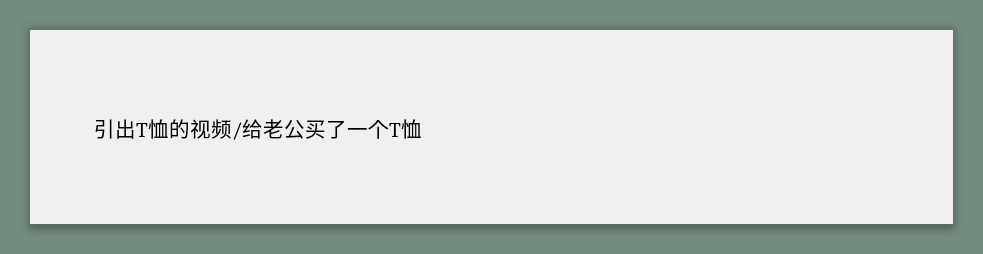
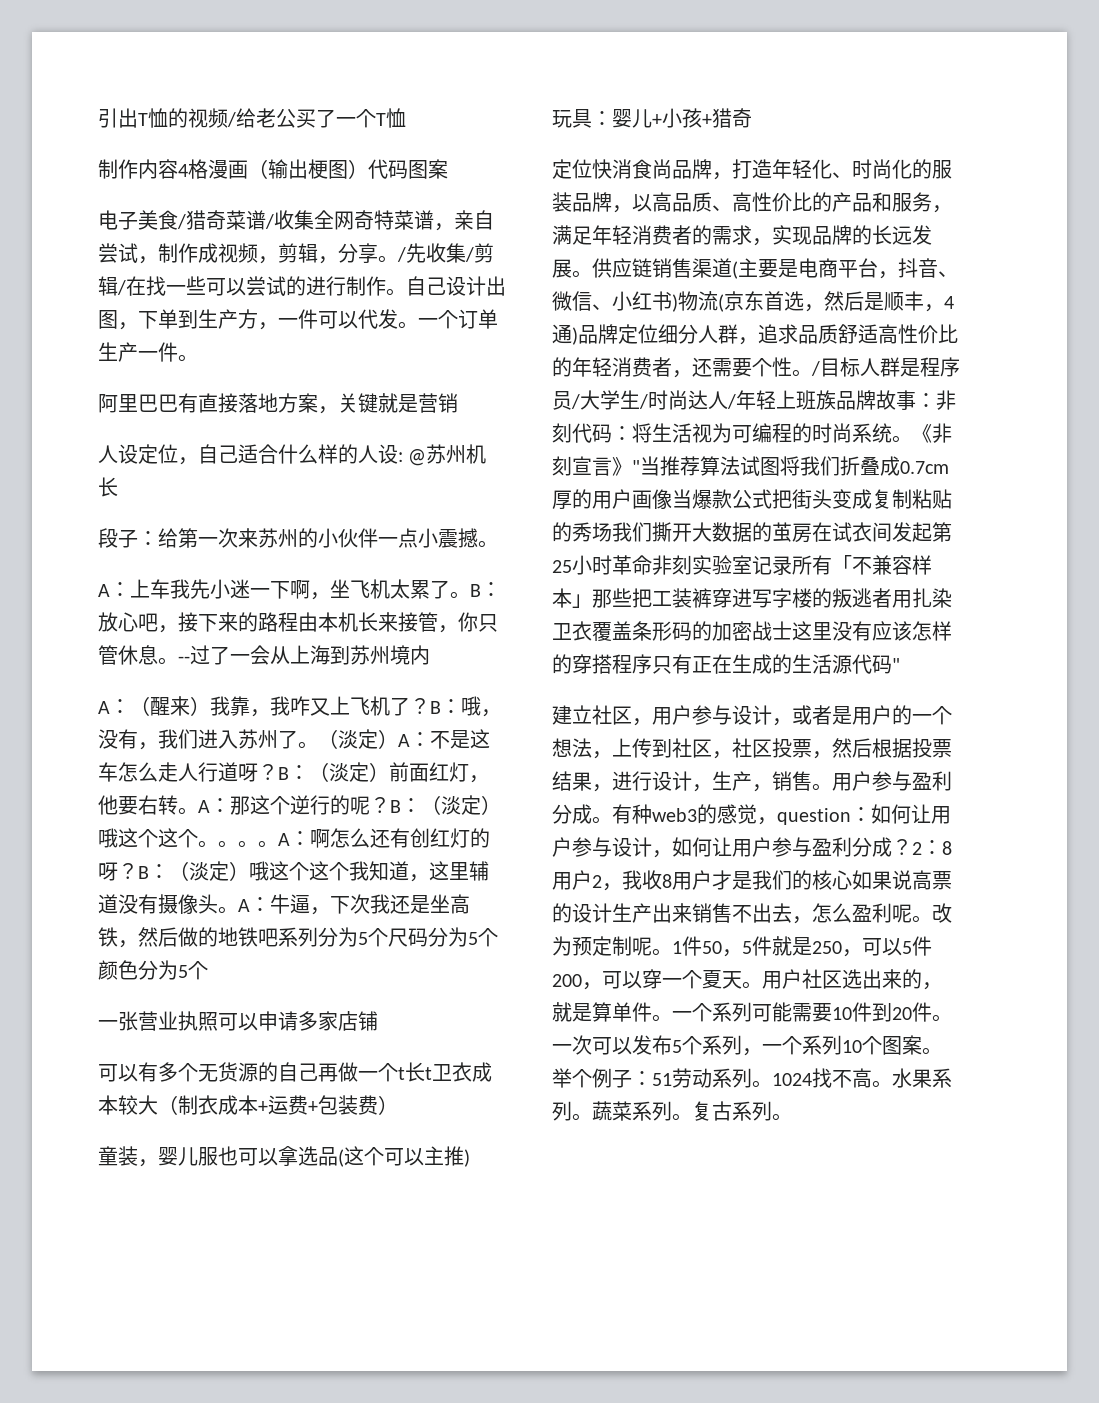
+ 制作内容4格漫画（输出梗图）代码图案
+ 电子美食/猎奇菜谱/收集全网奇特菜谱，亲自尝试，制作成视频，剪辑，分享。/先收集/剪辑/在找一些可以尝试的进行制作。自己设计出图，下单到生产方，一件可以代发。一个订单生产一件。
+ 阿里巴巴有直接落地方案，关键就是营销
+ 人设定位，自己适合什么样的人设: @苏州机长
+ 段子：给第一次来苏州的小伙伴一点小震撼。
+ A：上车我先小迷一下啊，坐飞机太累了。B：放心吧，接下来的路程由本机长来接管，你只管休息。--过了一会从上海到苏州境内
+ A：（醒来）我靠，我咋又上飞机了？B：哦，没有，我们进入苏州了。（淡定）A：不是这车怎么走人行道呀？B：（淡定）前面红灯，他要右转。A：那这个逆行的呢？B：（淡定）哦这个这个。。。。A：啊怎么还有创红灯的呀？B：（淡定）哦这个这个我知道，这里辅道没有摄像头。A：牛逼，下次我还是坐高铁，然后做的地铁吧系列分为5个尺码分为5个颜色分为5个
+ 一张营业执照可以申请多家店铺
+ 可以有多个无货源的自己再做一个t长t卫衣成本较大（制衣成本+运费+包装费）
+ 童装，婴儿服也可以拿选品(这个可以主推)
+ 玩具：婴儿+小孩+猎奇
+ 定位快消食尚品牌，打造年轻化、时尚化的服装品牌，以高品质、高性价比的产品和服务，满足年轻消费者的需求，实现品牌的长远发展。供应链销售渠道(主要是电商平台，抖音、微信、小红书)物流(京东首选，然后是顺丰，4通)品牌定位细分人群，追求品质舒适高性价比的年轻消费者，还需要个性。/目标人群是程序员/大学生/时尚达人/年轻上班族品牌故事：非刻代码：将生活视为可编程的时尚系统。《非刻宣言》"当推荐算法试图将我们折叠成0.7cm厚的用户画像当爆款公式把街头变成复制粘贴的秀场我们撕开大数据的茧房在试衣间发起第25小时革命非刻实验室记录所有「不兼容样本」那些把工装裤穿进写字楼的叛逃者用扎染卫衣覆盖条形码的加密战士这里没有应该怎样的穿搭程序只有正在生成的生活源代码"
+ 建立社区，用户参与设计，或者是用户的一个想法，上传到社区，社区投票，然后根据投票结果，进行设计，生产，销售。用户参与盈利分成。有种web3的感觉，question：如何让用户参与设计，如何让用户参与盈利分成？2：8用户2，我收8用户才是我们的核心如果说高票的设计生产出来销售不出去，怎么盈利呢。改为预定制呢。1件50，5件就是250，可以5件200，可以穿一个夏天。用户社区选出来的，就是算单件。一个系列可能需要10件到20件。一次可以发布5个系列，一个系列10个图案。举个例子：51劳动系列。1024找不高。水果系列。蔬菜系列。复古系列。

